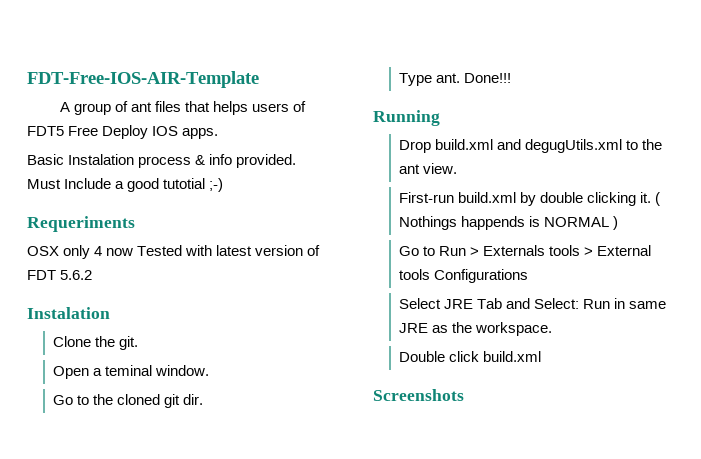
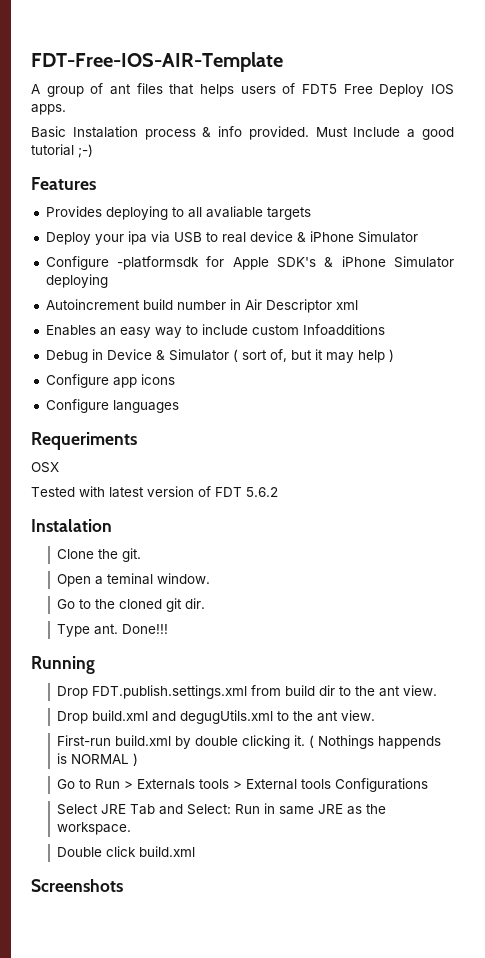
- Must Include a good tutotial ;-)
+ Must Include a good tutorial ;-)
+ Features
+ Provides deploying to all avaliable targets
+ Deploy your ipa via USB to real device & iPhone Simulator
+ Configure -platformsdk for Apple SDK's & iPhone Simulator deploying
+ Autoincrement build number in Air Descriptor xml
+ Enables an easy way to include custom Infoadditions
+ Debug in Device & Simulator ( sort of, but it may help )
+ Configure app icons
+ Configure languages
- OSX only 4 now Tested with latest version of FDT 5.6.2
+ OSX
+ Tested with latest version of FDT 5.6.2
+ Drop FDT.publish.settings.xml from build dir to the ant view.

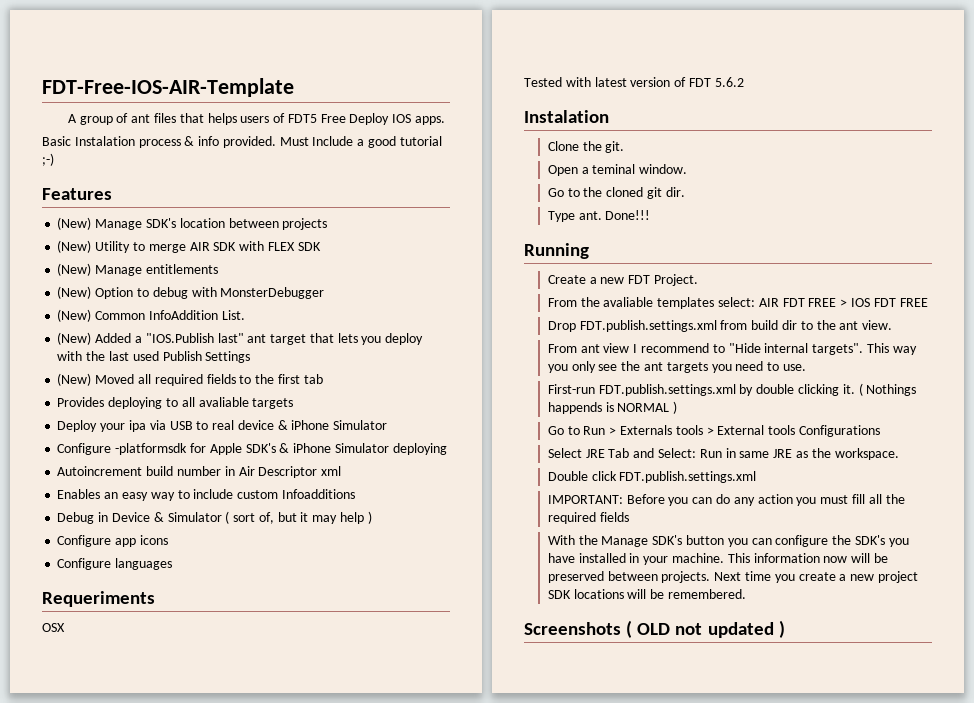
+ (New) Manage SDK's location between projects
+ (New) Utility to merge AIR SDK with FLEX SDK
+ (New) Manage entitlements
+ (New) Option to debug with MonsterDebugger
+ (New) Common InfoAddition List.
+ (New) Added a "IOS.Publish last" ant target that lets you deploy with the last used Publish Settings
+ (New) Moved all required fields to the first tab
+ Create a new FDT Project.
+ From the avaliable templates select: AIR FDT FREE > IOS FDT FREE
- Drop build.xml and degugUtils.xml to the ant view.
+ From ant view I recommend to "Hide internal targets". This way you only see the ant targets you need to use.
- First-run build.xml by double clicking it.
+ First-run FDT.publish.settings.xml by double clicking it.
- Double click build.xml
- Screenshots
+ Double click FDT.publish.settings.xml
+ IMPORTANT: Before you can do any action you must fill all the required fields
+ With the Manage SDK's button you can configure the SDK's you have installed in your machine. This information now will be preserved between projects. Next time you create a new project SDK locations will be remembered.
+ Screenshots ( OLD not updated )

